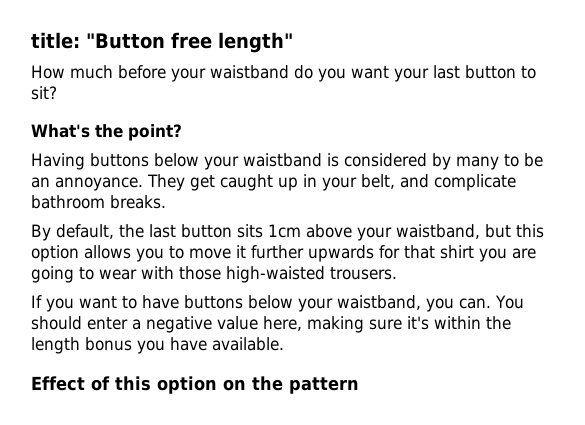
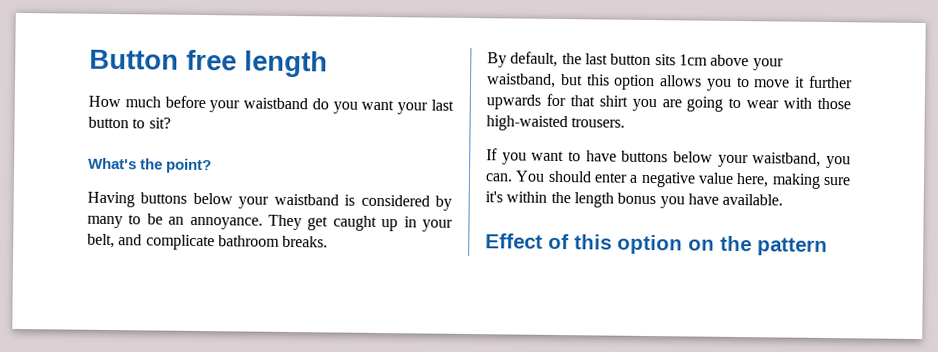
- title: "Button free length"
+ Button free length

